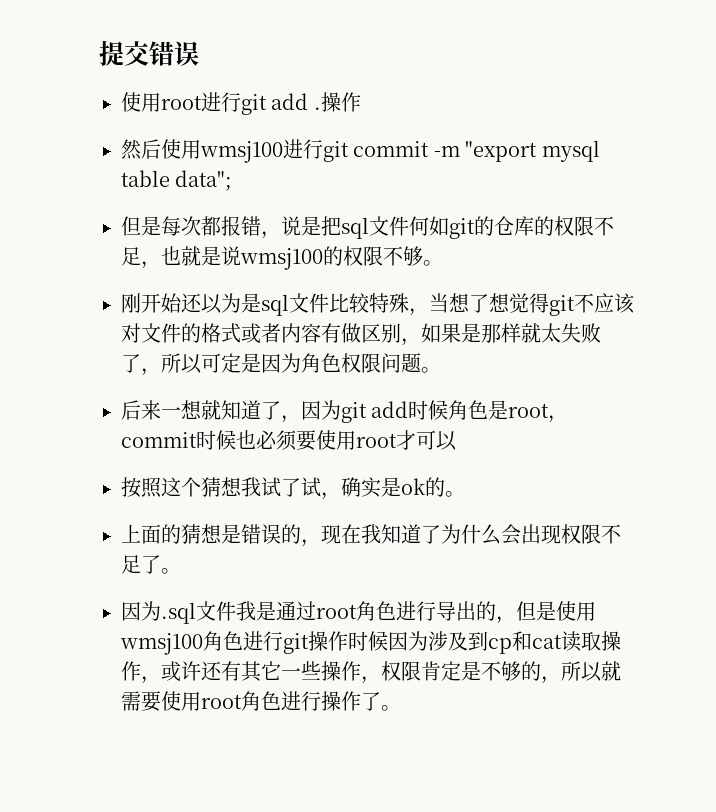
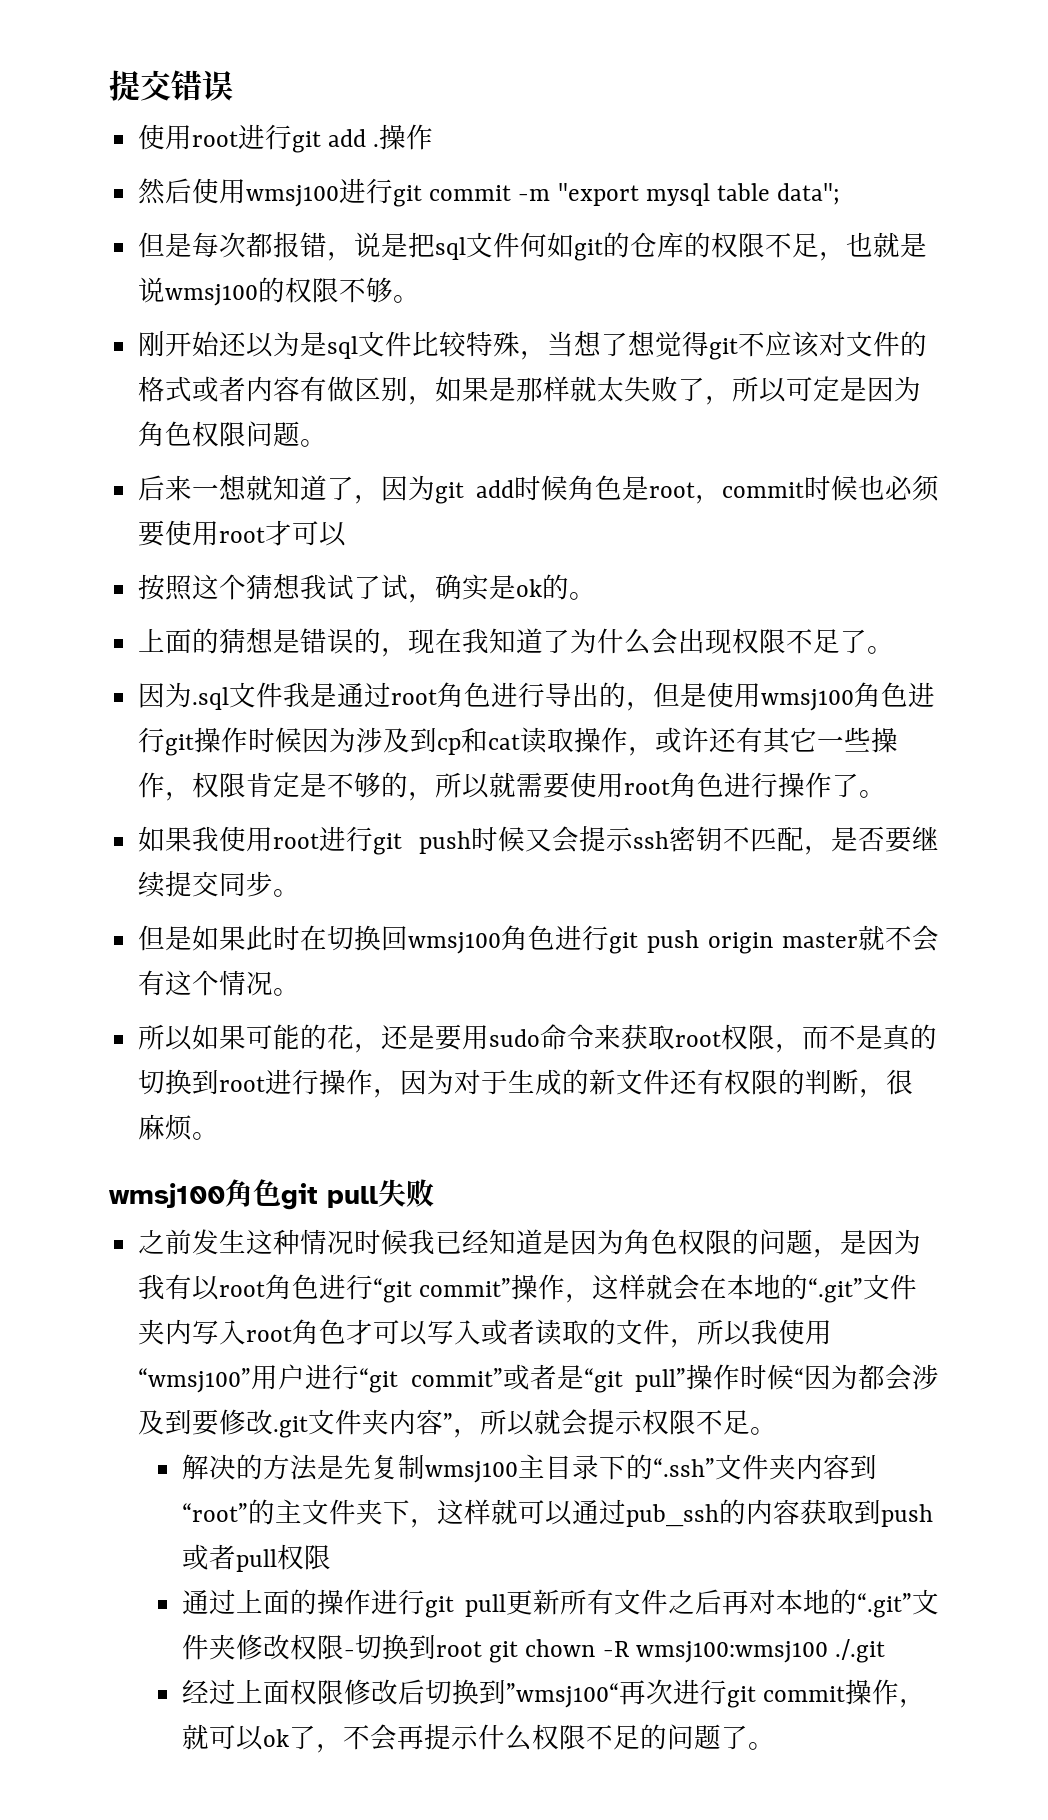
+ 如果我使用root进行git push时候又会提示ssh密钥不匹配，是否要继续提交同步。
+ 但是如果此时在切换回wmsj100角色进行git push origin master就不会有这个情况。
+ 所以如果可能的花，还是要用sudo命令来获取root权限，而不是真的切换到root进行操作，因为对于生成的新文件还有权限的判断，很麻烦。
+ wmsj100角色git pull失败
+ 之前发生这种情况时候我已经知道是因为角色权限的问题，是因为我有以root角色进行“git commit”操作，这样就会在本地的“.git”文件夹内写入root角色才可以写入或者读取的文件，所以我使用“wmsj100”用户进行“git commit”或者是“git pull”操作时候“因为都会涉及到要修改.git文件夹内容”，所以就会提示权限不足。
+ 解决的方法是先复制wmsj100主目录下的“.ssh”文件夹内容到“root”的主文件夹下，这样就可以通过pub_ssh的内容获取到push或者pull权限
+ 通过上面的操作进行git pull更新所有文件之后再对本地的“.git”文件夹修改权限-切换到root git chown -R wmsj100:wmsj100 ./.git
+ 经过上面权限修改后切换到”wmsj100“再次进行git commit操作，就可以ok了，不会再提示什么权限不足的问题了。

